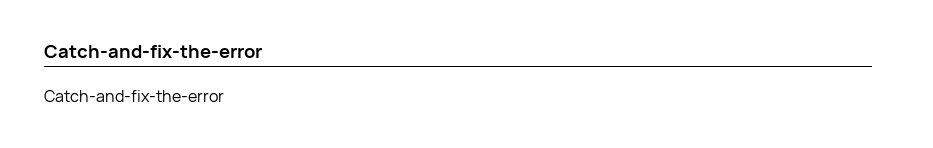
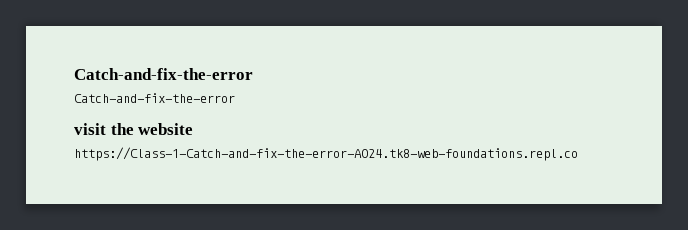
+ visit the website
+ https://Class-1-Catch-and-fix-the-error-AO24.tk8-web-foundations.repl.co

